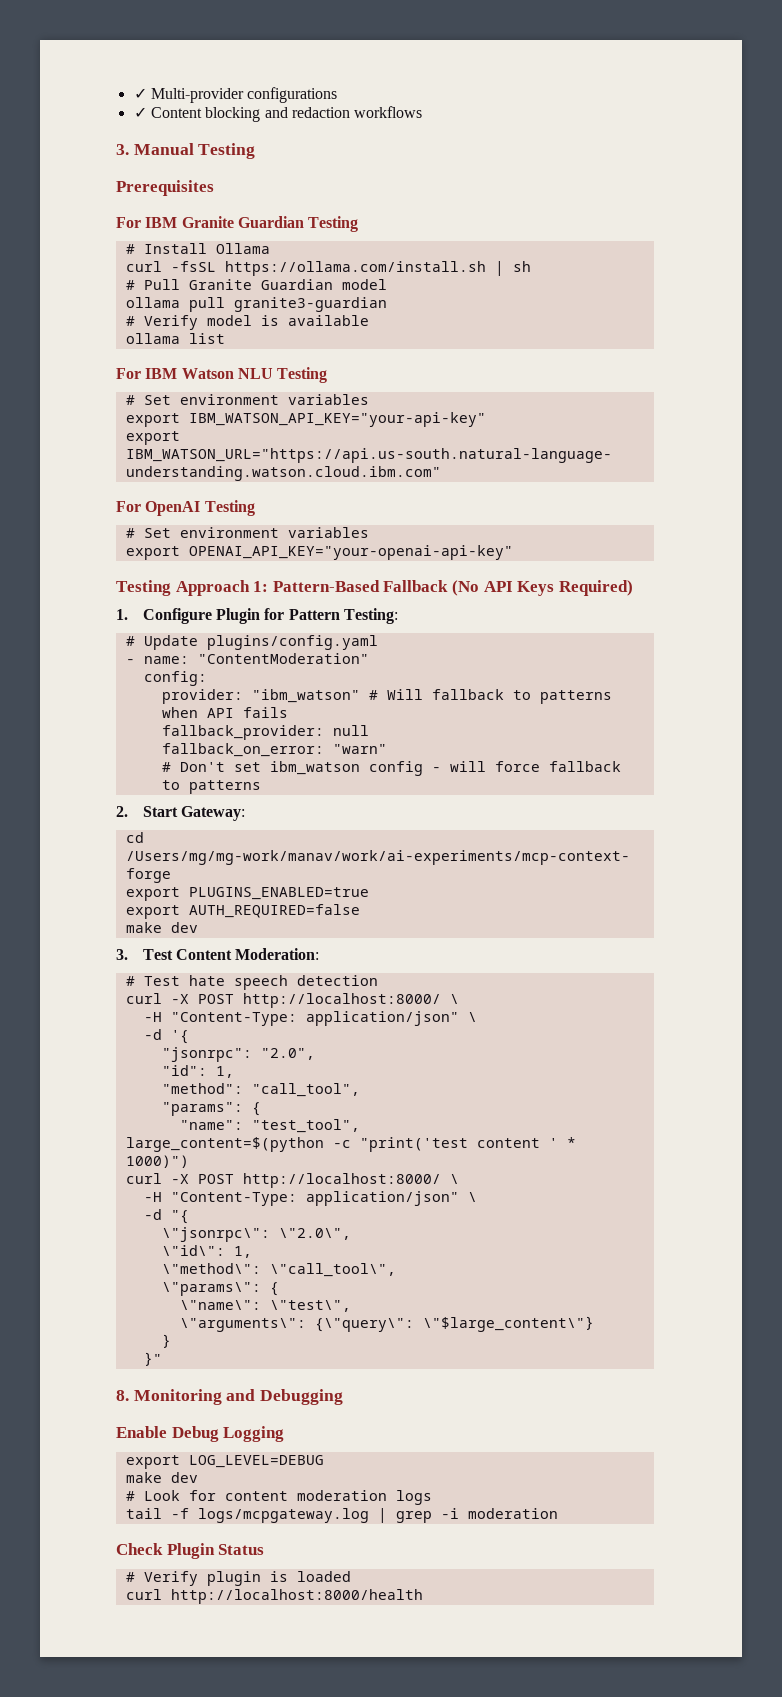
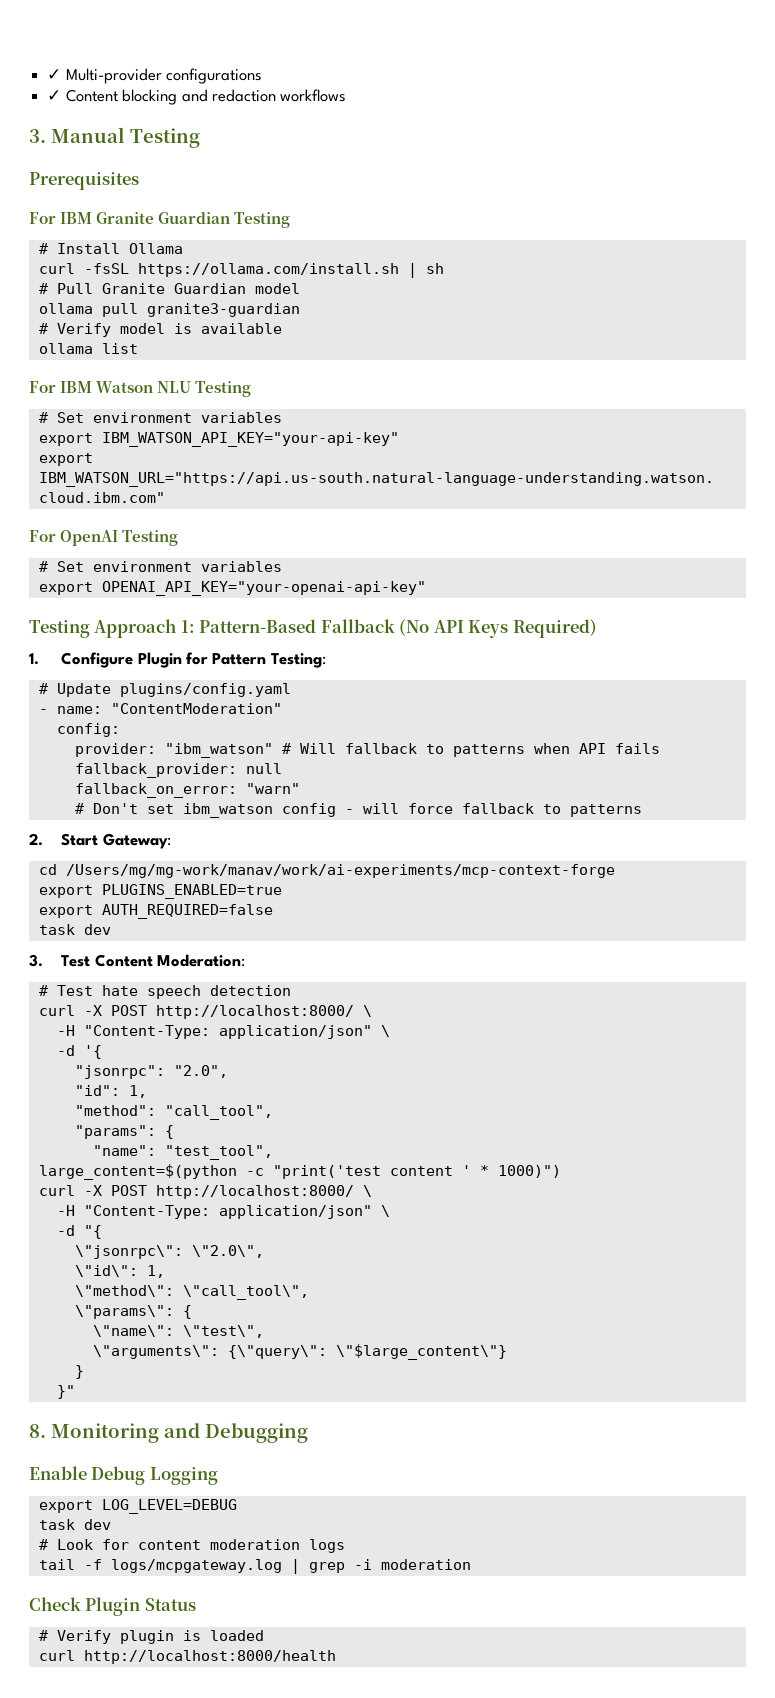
  export AUTH_REQUIRED=false
- make dev
+ task dev
  export LOG_LEVEL=DEBUG
- make dev
+ task dev

